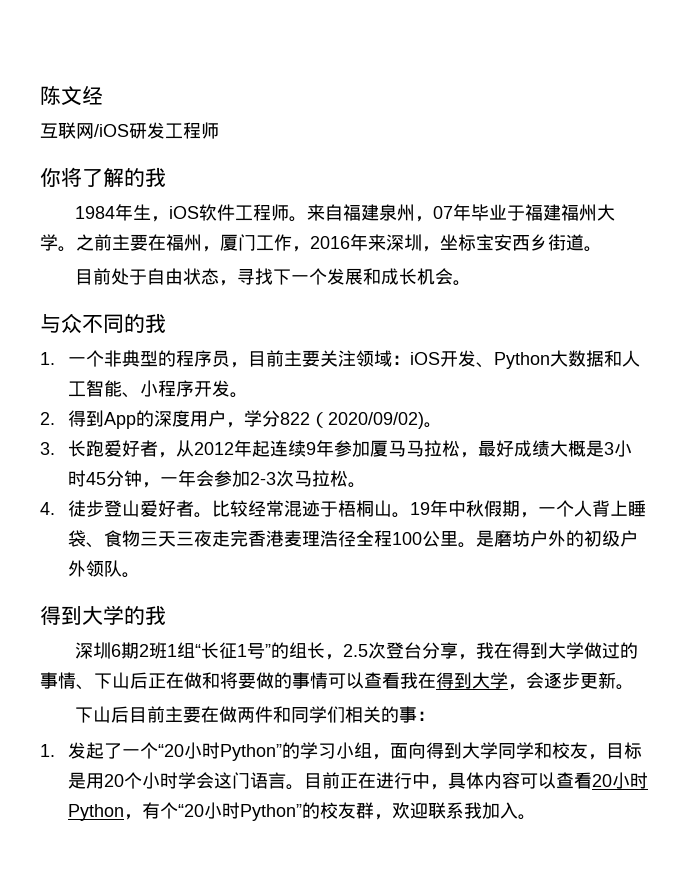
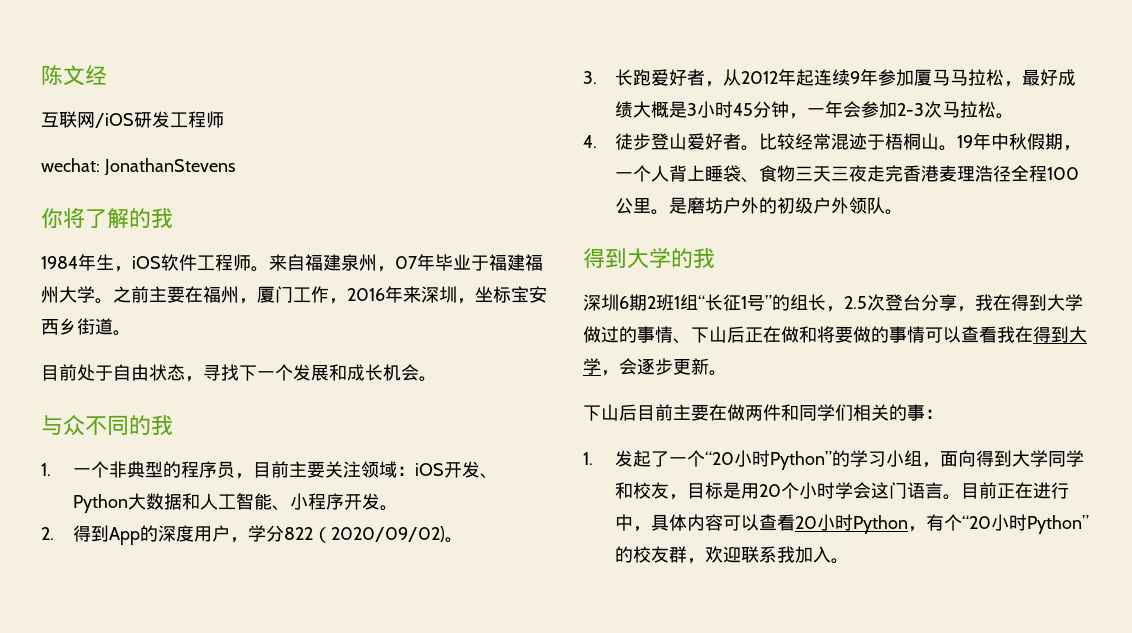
+ wechat: JonathanStevens

